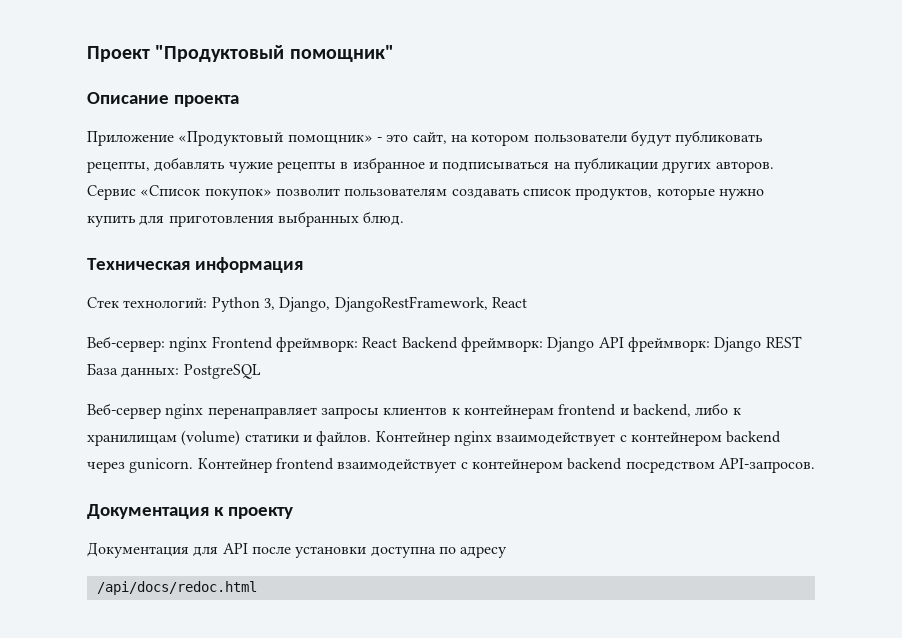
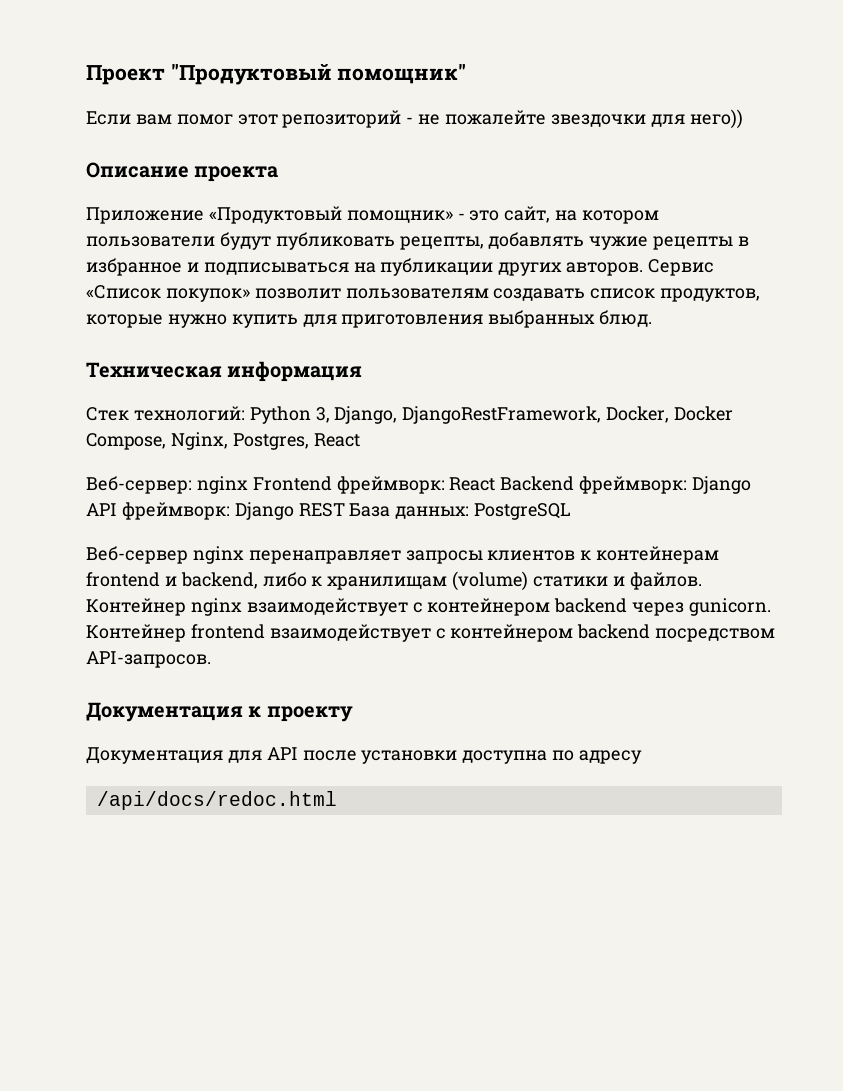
+ Если вам помог этот репозиторий - не пожалейте звездочки для него))
- Стек технологий: Python 3, Django, DjangoRestFramework, React
+ Стек технологий: Python 3, Django, DjangoRestFramework, Docker, Docker Compose, Nginx, Postgres, React

